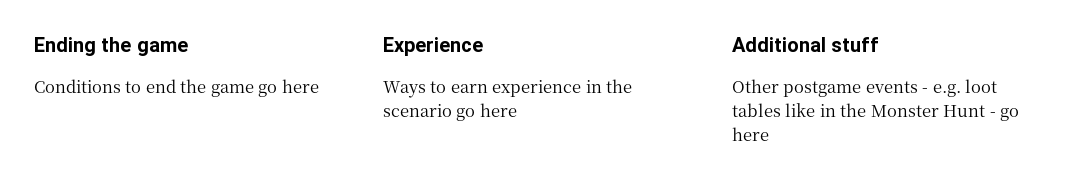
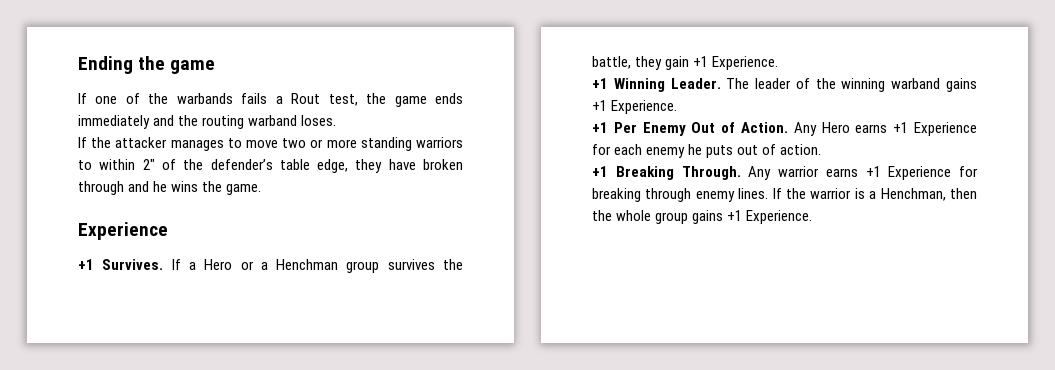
- Conditions to end the game go here
+ If one of the warbands fails a Rout test, the game ends immediately and the routing warband loses.
+ If the attacker manages to move two or more standing warriors to within 2" of the defender’s table edge, they have broken through and he wins the game.
  Experience
- Ways to earn experience in the scenario go here
- Additional stuff
- Other postgame events - e.g. loot tables like in the Monster Hunt - go here
+ +1 Survives. If a Hero or a Henchman group survives the battle, they gain +1 Experience.
+ +1 Winning Leader. The leader of the winning warband gains +1 Experience.
+ +1 Per Enemy Out of Action. Any Hero earns +1 Experience for each enemy he puts out of action.
+ +1 Breaking Through. Any warrior earns +1 Experience for breaking through enemy lines. If the warrior is a Henchman, then the whole group gains +1 Experience.

